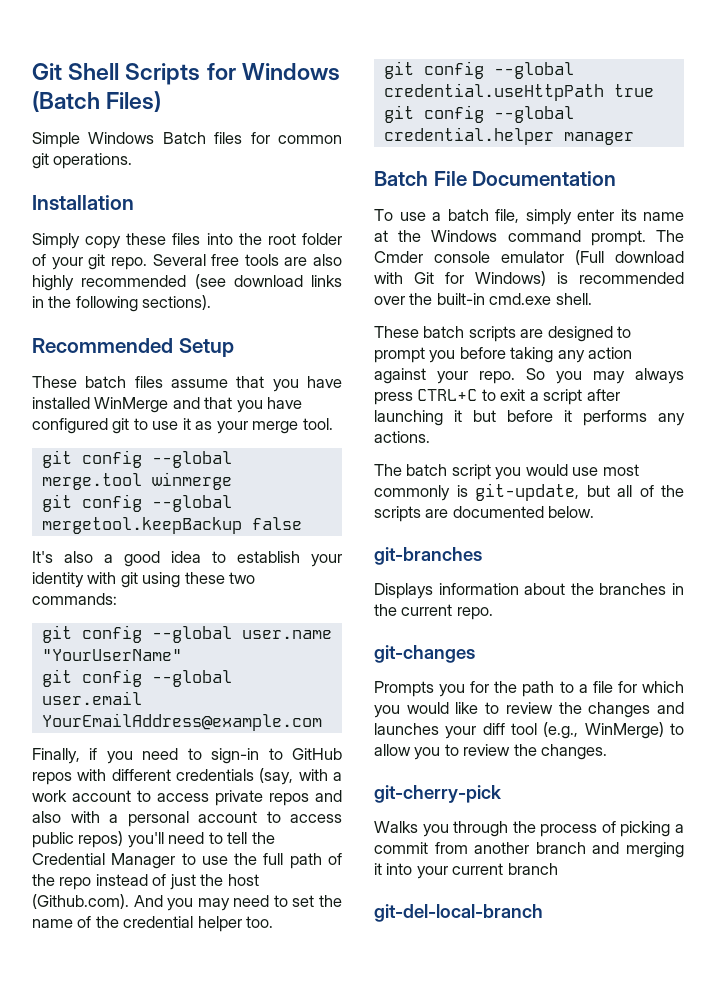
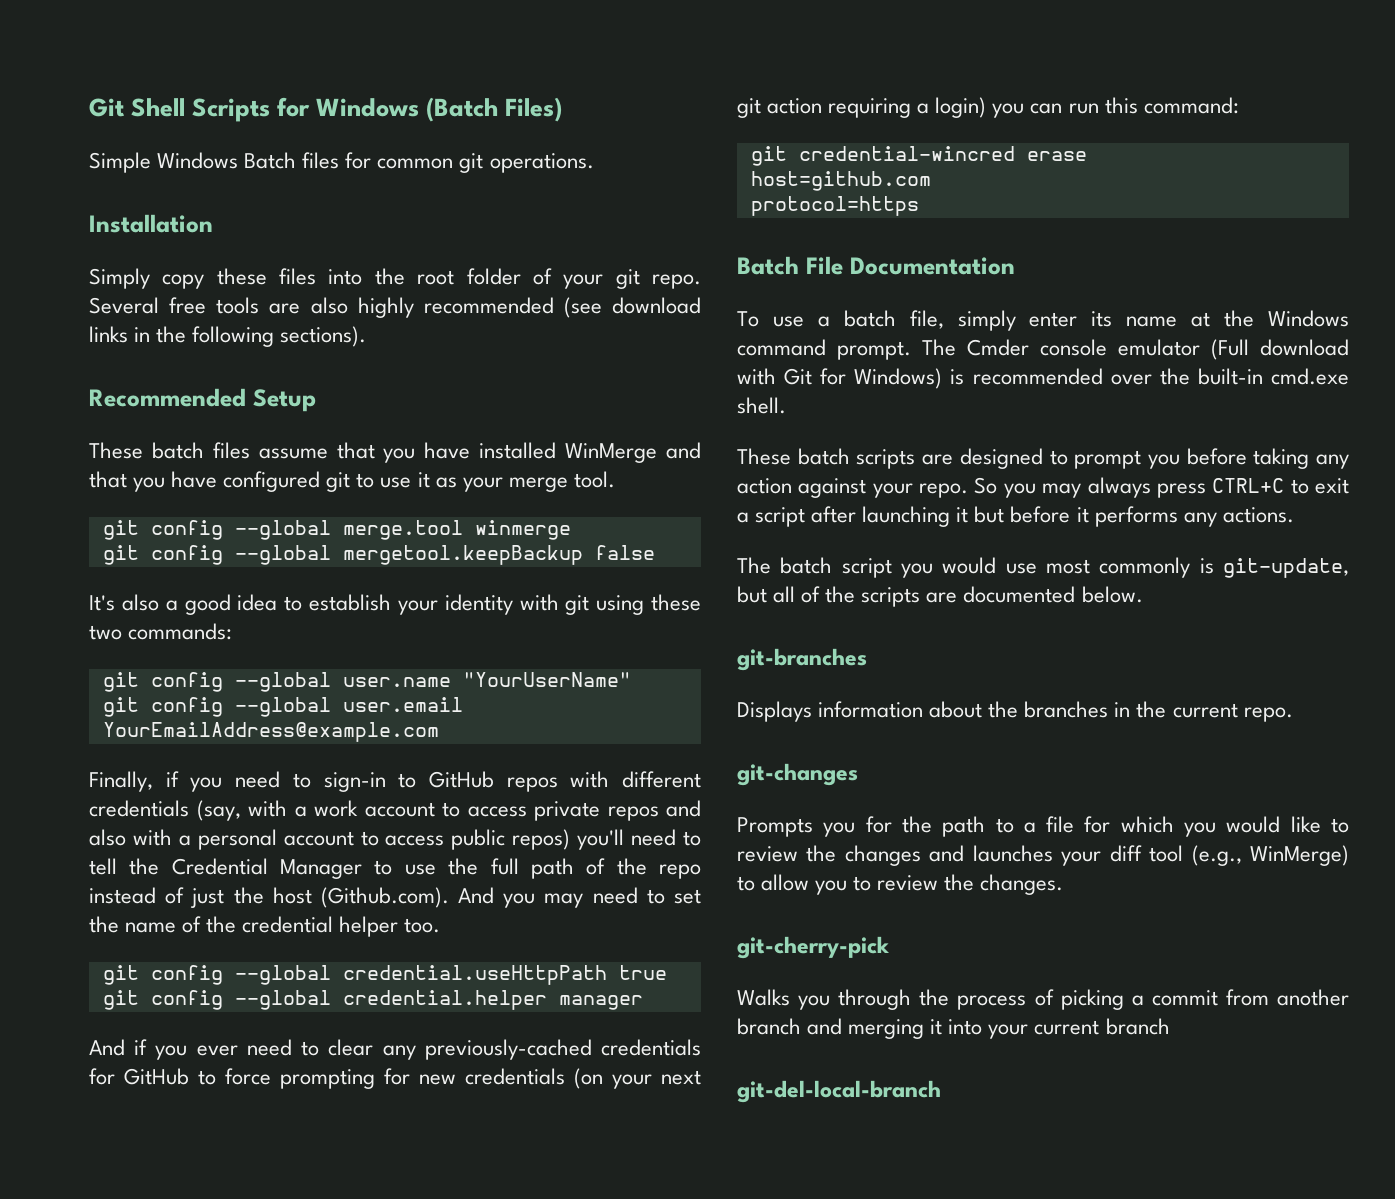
+ And if you ever need to clear any previously-cached credentials for GitHub to force prompting for new credentials (on your next git action requiring a login) you can run this command:
+ git credential-wincred erase
+ host=github.com
+ protocol=https

